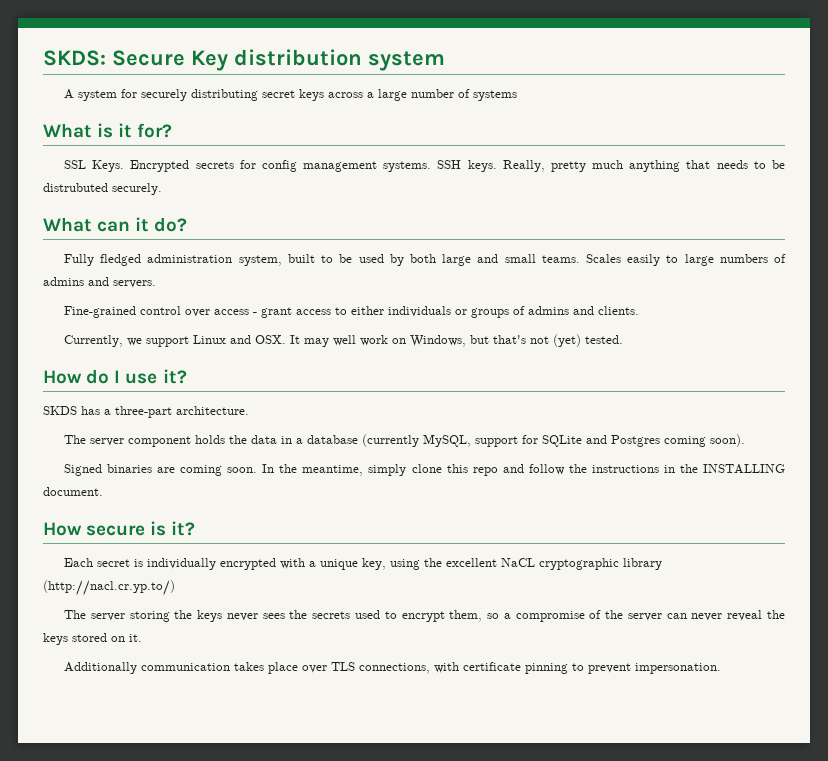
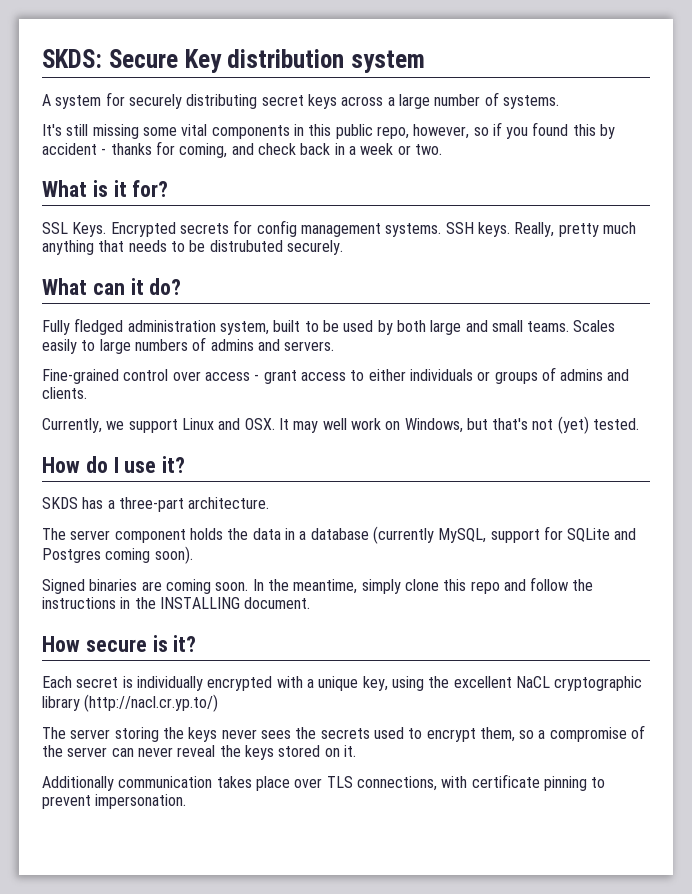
- A system for securely distributing secret keys across a large number of systems
+ A system for securely distributing secret keys across a large number of systems.
+ It's still missing some vital components in this public repo, however, so if you found this by accident - thanks for coming, and check back in a week or two.

